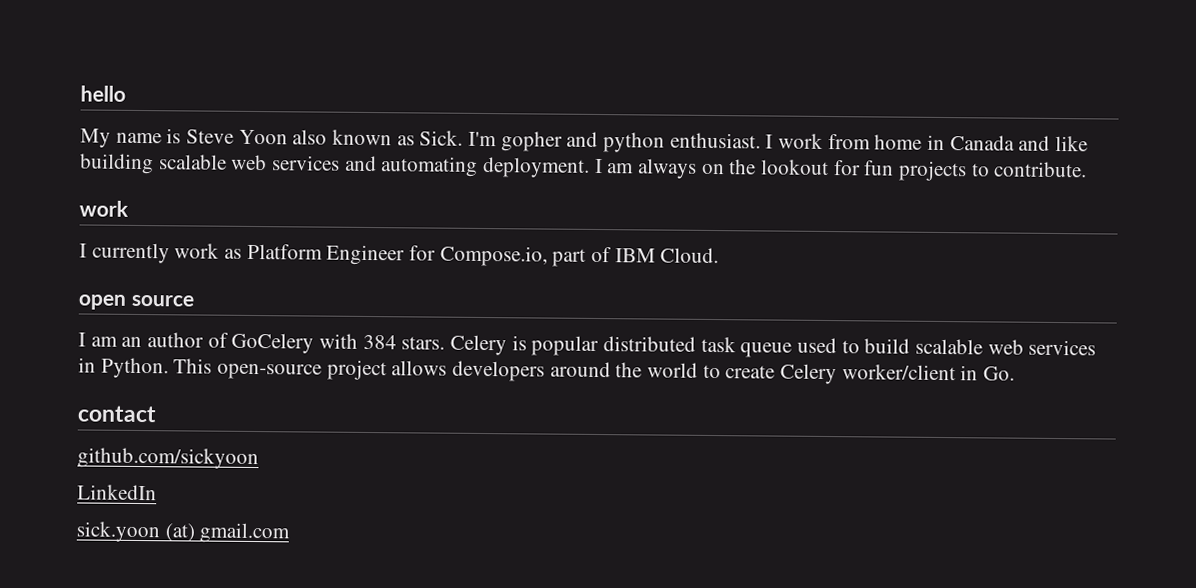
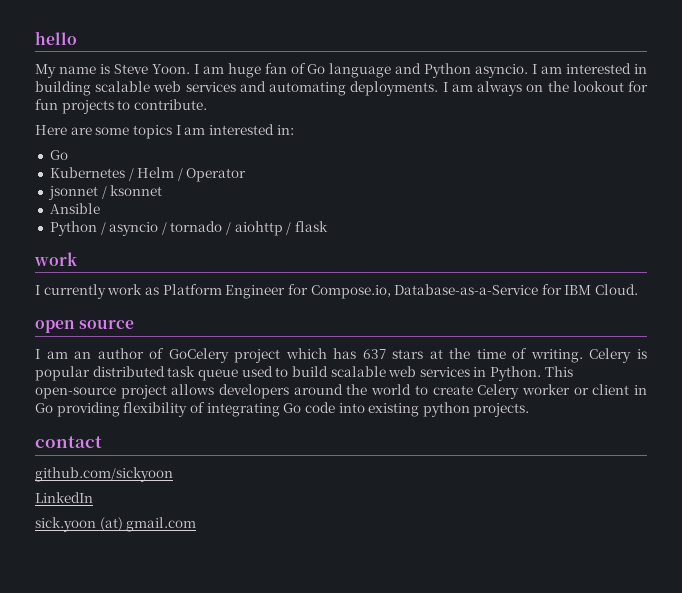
- My name is Steve Yoon also known as Sick. I'm gopher and python enthusiast. I work from home in Canada and like building scalable web services and automating deployment.
+ My name is Steve Yoon. I am huge fan of Go language and Python asyncio. I am interested in building scalable web services and automating deployments.
+ Here are some topics I am interested in:
+ Go
+ Kubernetes / Helm / Operator
+ jsonnet / ksonnet
+ Ansible
+ Python / asyncio / tornado / aiohttp / flask
- I currently work as Platform Engineer for Compose.io, part of IBM Cloud.
+ I currently work as Platform Engineer for Compose.io, Database-as-a-Service for IBM Cloud.
- I am an author of GoCelery with 384 stars.
+ I am an author of GoCelery project which has 637 stars at the time of writing.
- This open-source project allows developers around the world to create Celery worker/client in Go.
+ This open-source project allows developers around the world to create Celery worker or client in Go providing flexibility of integrating Go code into existing python projects.

